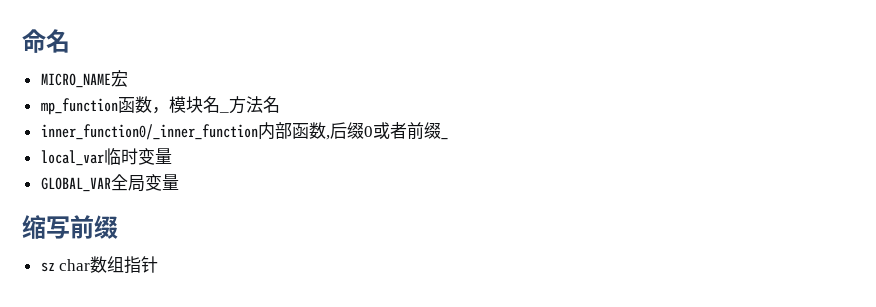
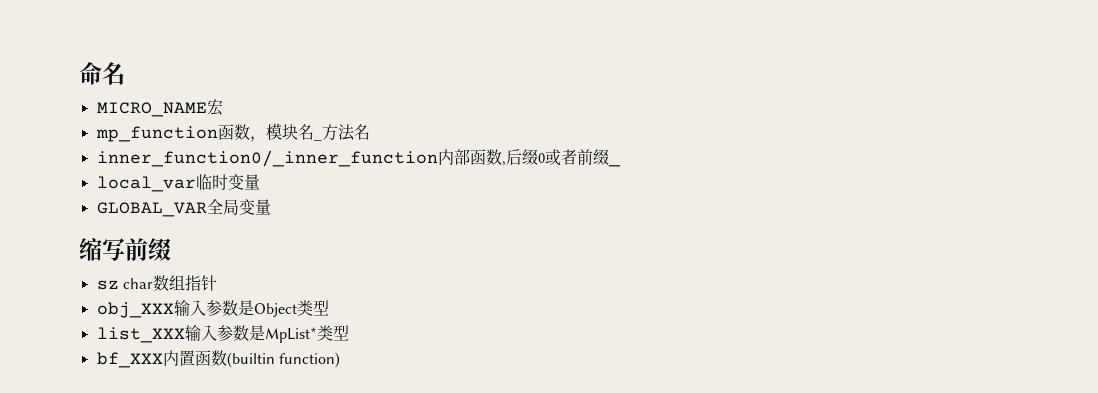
+ obj_XXX输入参数是Object类型
+ list_XXX输入参数是MpList*类型
+ bf_XXX内置函数(builtin function)

